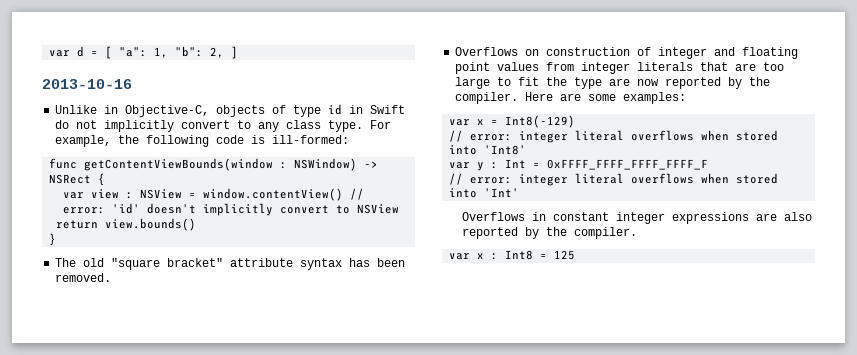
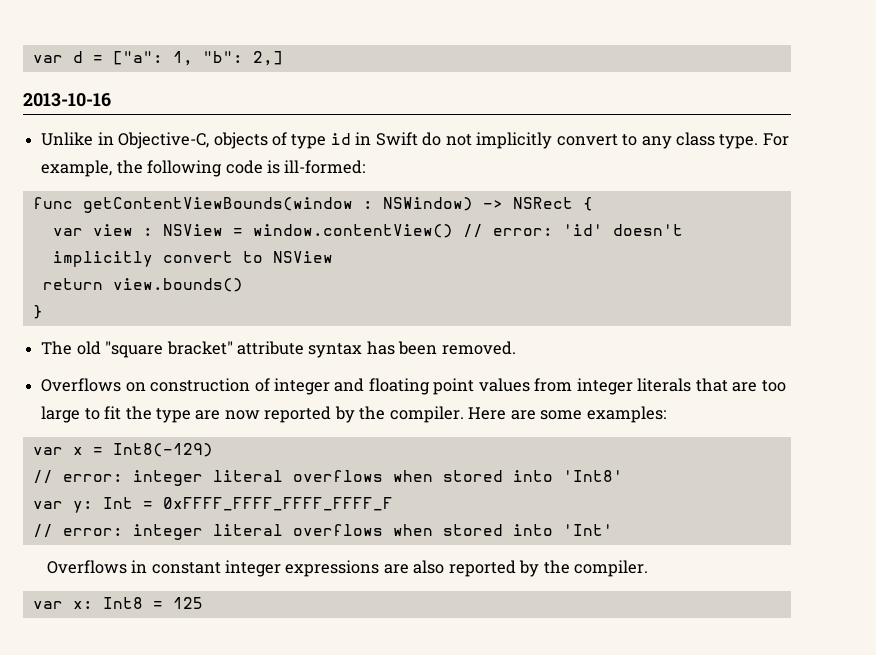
- var d = [ "a": 1, "b": 2, ]
+ var d = ["a": 1, "b": 2,]
- var y : Int = 0xFFFF_FFFF_FFFF_FFFF_F
+ var y: Int = 0xFFFF_FFFF_FFFF_FFFF_F
- var x : Int8 = 125
+ var x: Int8 = 125

